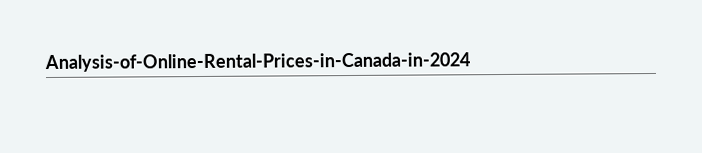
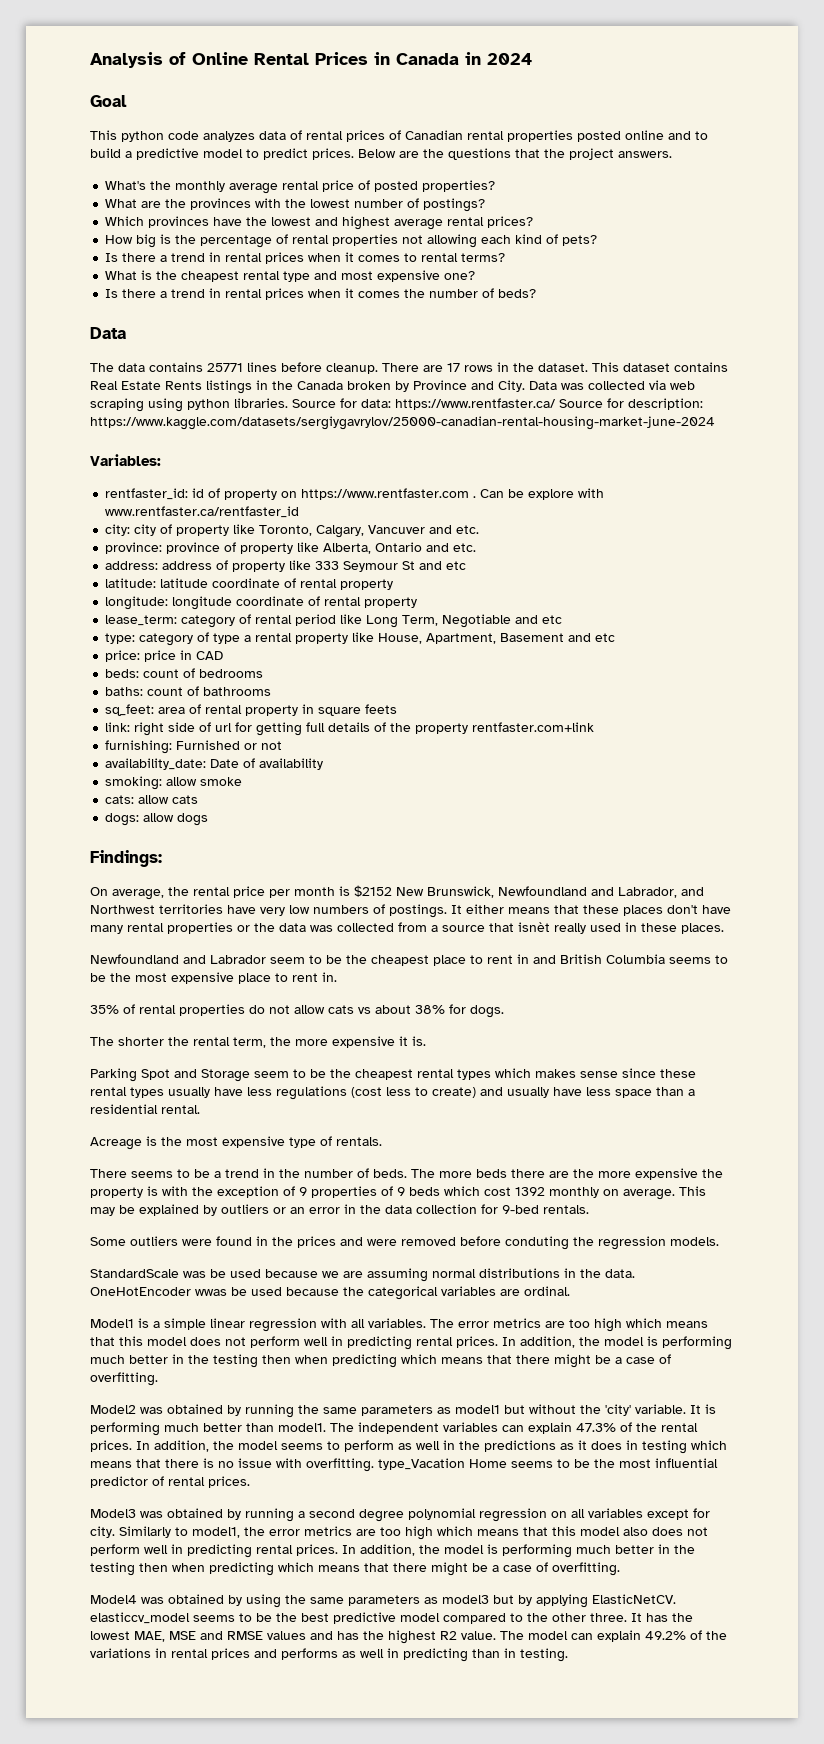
- Analysis-of-Online-Rental-Prices-in-Canada-in-2024
+ Analysis of Online Rental Prices in Canada in 2024
+ Goal
+ This python code analyzes data of rental prices of Canadian rental properties posted online and to build a predictive model to predict prices. Below are the questions that the project answers.
+ What's the monthly average rental price of posted properties?
+ What are the provinces with the lowest number of postings?
+ Which provinces have the lowest and highest average rental prices?
+ How big is the percentage of rental properties not allowing each kind of pets?
+ Is there a trend in rental prices when it comes to rental terms?
+ What is the cheapest rental type and most expensive one?
+ Is there a trend in rental prices when it comes the number of beds?
+ Data
+ The data contains 25771 lines before cleanup. There are 17 rows in the dataset. This dataset contains Real Estate Rents listings in the Canada broken by Province and City. Data was collected via web scraping using python libraries. Source for data: https://www.rentfaster.ca/ Source for description: https://www.kaggle.com/datasets/sergiygavrylov/25000-canadian-rental-housing-market-june-2024
+ Variables:
+ rentfaster_id: id of property on https://www.rentfaster.com . Can be explore with www.rentfaster.ca/rentfaster_id
+ city: city of property like Toronto, Calgary, Vancuver and etc.
+ province: province of property like Alberta, Ontario and etc.
+ address: address of property like 333 Seymour St and etc
+ latitude: latitude coordinate of rental property
+ longitude: longitude coordinate of rental property
+ lease_term: category of rental period like Long Term, Negotiable and etc
+ type: category of type a rental property like House, Apartment, Basement and etc
+ price: price in CAD
+ beds: count of bedrooms
+ baths: count of bathrooms
+ sq_feet: area of rental property in square feets
+ link: right side of url for getting full details of the property rentfaster.com+link
+ furnishing: Furnished or not
+ availability_date: Date of availability
+ smoking: allow smoke
+ cats: allow cats
+ dogs: allow dogs
+ Findings:
+ On average, the rental price per month is $2152 New Brunswick, Newfoundland and Labrador, and Northwest territories have very low numbers of postings. It either means that these places don't have many rental properties or the data was collected from a source that isnèt really used in these places.
+ Newfoundland and Labrador seem to be the cheapest place to rent in and British Columbia seems to be the most expensive place to rent in.
+ 35% of rental properties do not allow cats vs about 38% for dogs.
+ The shorter the rental term, the more expensive it is.
+ Parking Spot and Storage seem to be the cheapest rental types which makes sense since these rental types usually have less regulations (cost less to create) and usually have less space than a residential rental.
+ Acreage is the most expensive type of rentals.
+ There seems to be a trend in the number of beds. The more beds there are the more expensive the property is with the exception of 9 properties of 9 beds which cost 1392 monthly on average. This may be explained by outliers or an error in the data collection for 9-bed rentals.
+ Some outliers were found in the prices and were removed before conduting the regression models.
+ StandardScale was be used because we are assuming normal distributions in the data. OneHotEncoder wwas be used because the categorical variables are ordinal.
+ Model1 is a simple linear regression with all variables. The error metrics are too high which means that this model does not perform well in predicting rental prices. In addition, the model is performing much better in the testing then when predicting which means that there might be a case of overfitting.
+ Model2 was obtained by running the same parameters as model1 but without the 'city' variable. It is performing much better than model1. The independent variables can explain 47.3% of the rental prices. In addition, the model seems to perform as well in the predictions as it does in testing which means that there is no issue with overfitting. type_Vacation Home seems to be the most influential predictor of rental prices.
+ Model3 was obtained by running a second degree polynomial regression on all variables except for city. Similarly to model1, the error metrics are too high which means that this model also does not perform well in predicting rental prices. In addition, the model is performing much better in the testing then when predicting which means that there might be a case of overfitting.
+ Model4 was obtained by using the same parameters as model3 but by applying ElasticNetCV. elasticcv_model seems to be the best predictive model compared to the other three. It has the lowest MAE, MSE and RMSE values and has the highest R2 value. The model can explain 49.2% of the variations in rental prices and performs as well in predicting than in testing.

